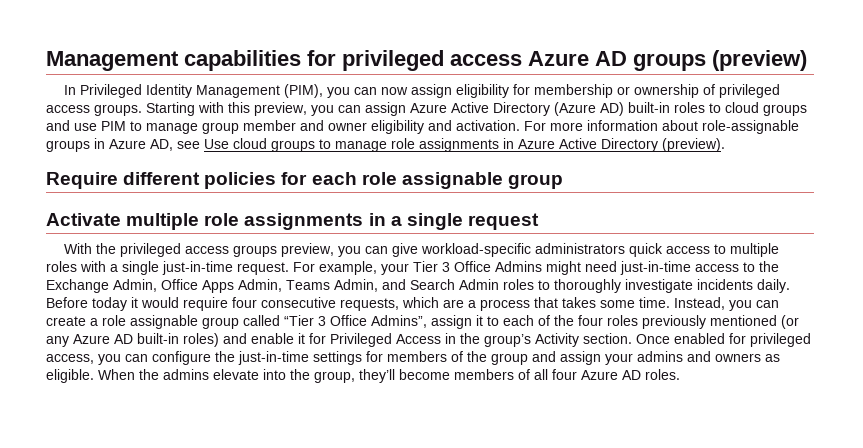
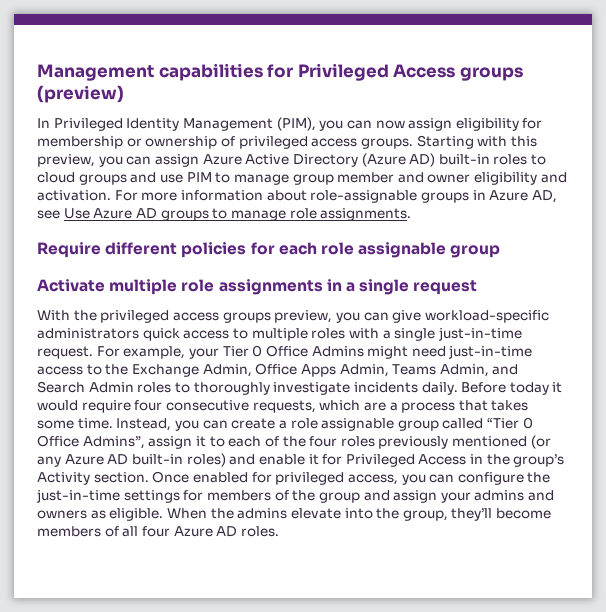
- Management capabilities for privileged access Azure AD groups (preview)
+ Management capabilities for Privileged Access groups (preview)
- For more information about role-assignable groups in Azure AD, see Use cloud groups to manage role assignments in Azure Active Directory (preview).
+ For more information about role-assignable groups in Azure AD, see Use Azure AD groups to manage role assignments.
- For example, your Tier 3 Office Admins might need just-in-time access to the Exchange Admin, Office Apps Admin, Teams Admin, and Search Admin roles to thoroughly investigate incidents daily.
+ For example, your Tier 0 Office Admins might need just-in-time access to the Exchange Admin, Office Apps Admin, Teams Admin, and Search Admin roles to thoroughly investigate incidents daily.
- Instead, you can create a role assignable group called “Tier 3 Office Admins”, assign it to each of the four roles previously mentioned (or any Azure AD built-in roles) and enable it for Privileged Access in the group’s Activity section.
+ Instead, you can create a role assignable group called “Tier 0 Office Admins”, assign it to each of the four roles previously mentioned (or any Azure AD built-in roles) and enable it for Privileged Access in the group’s Activity section.

